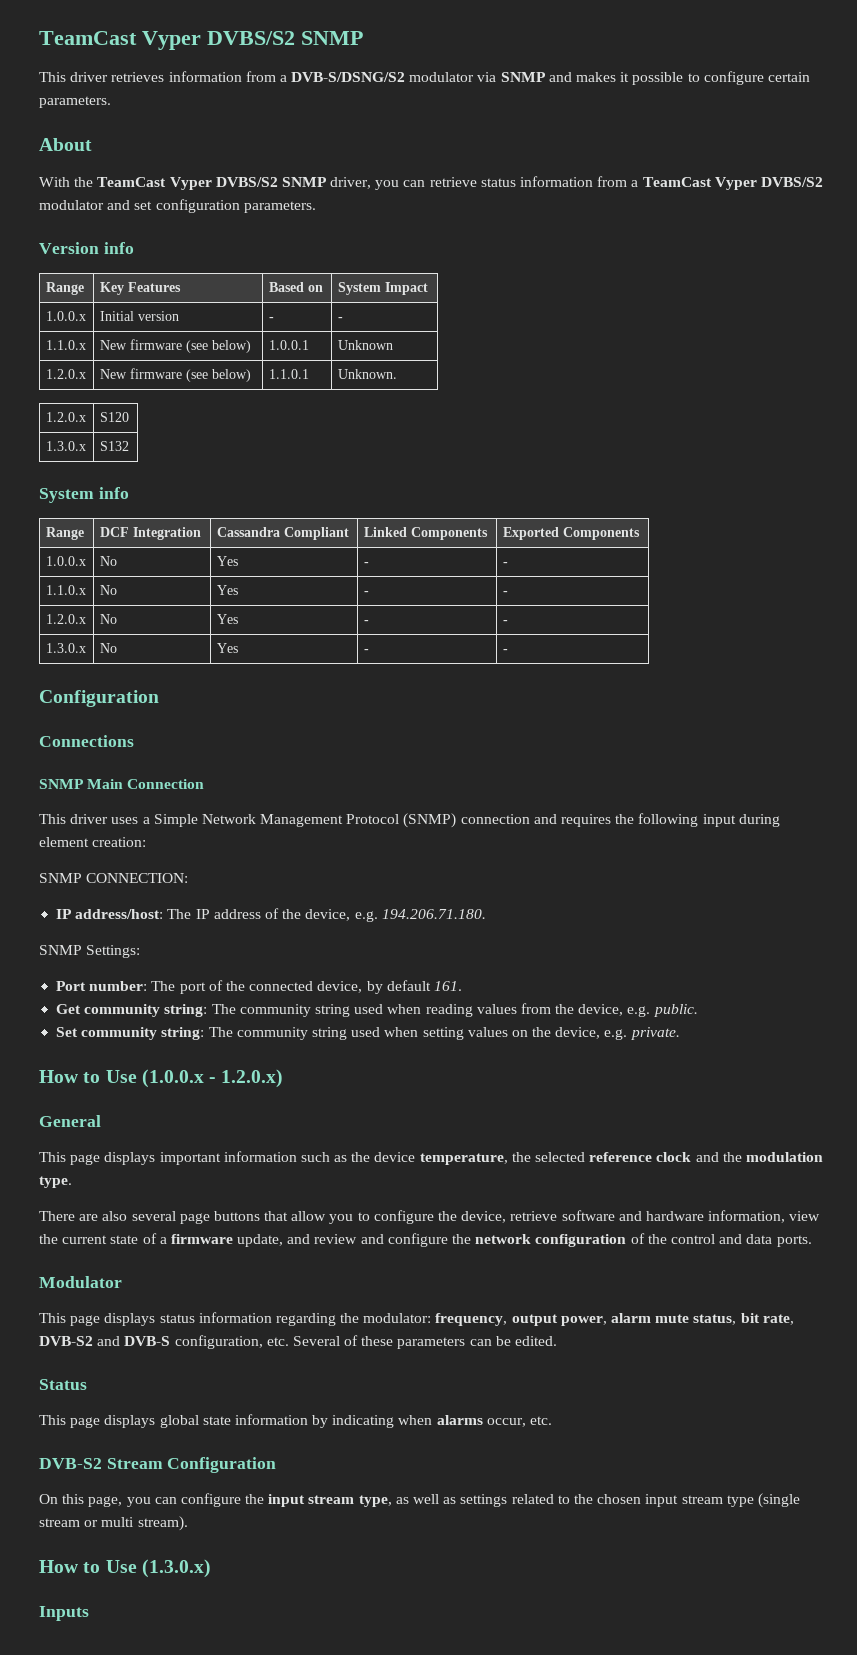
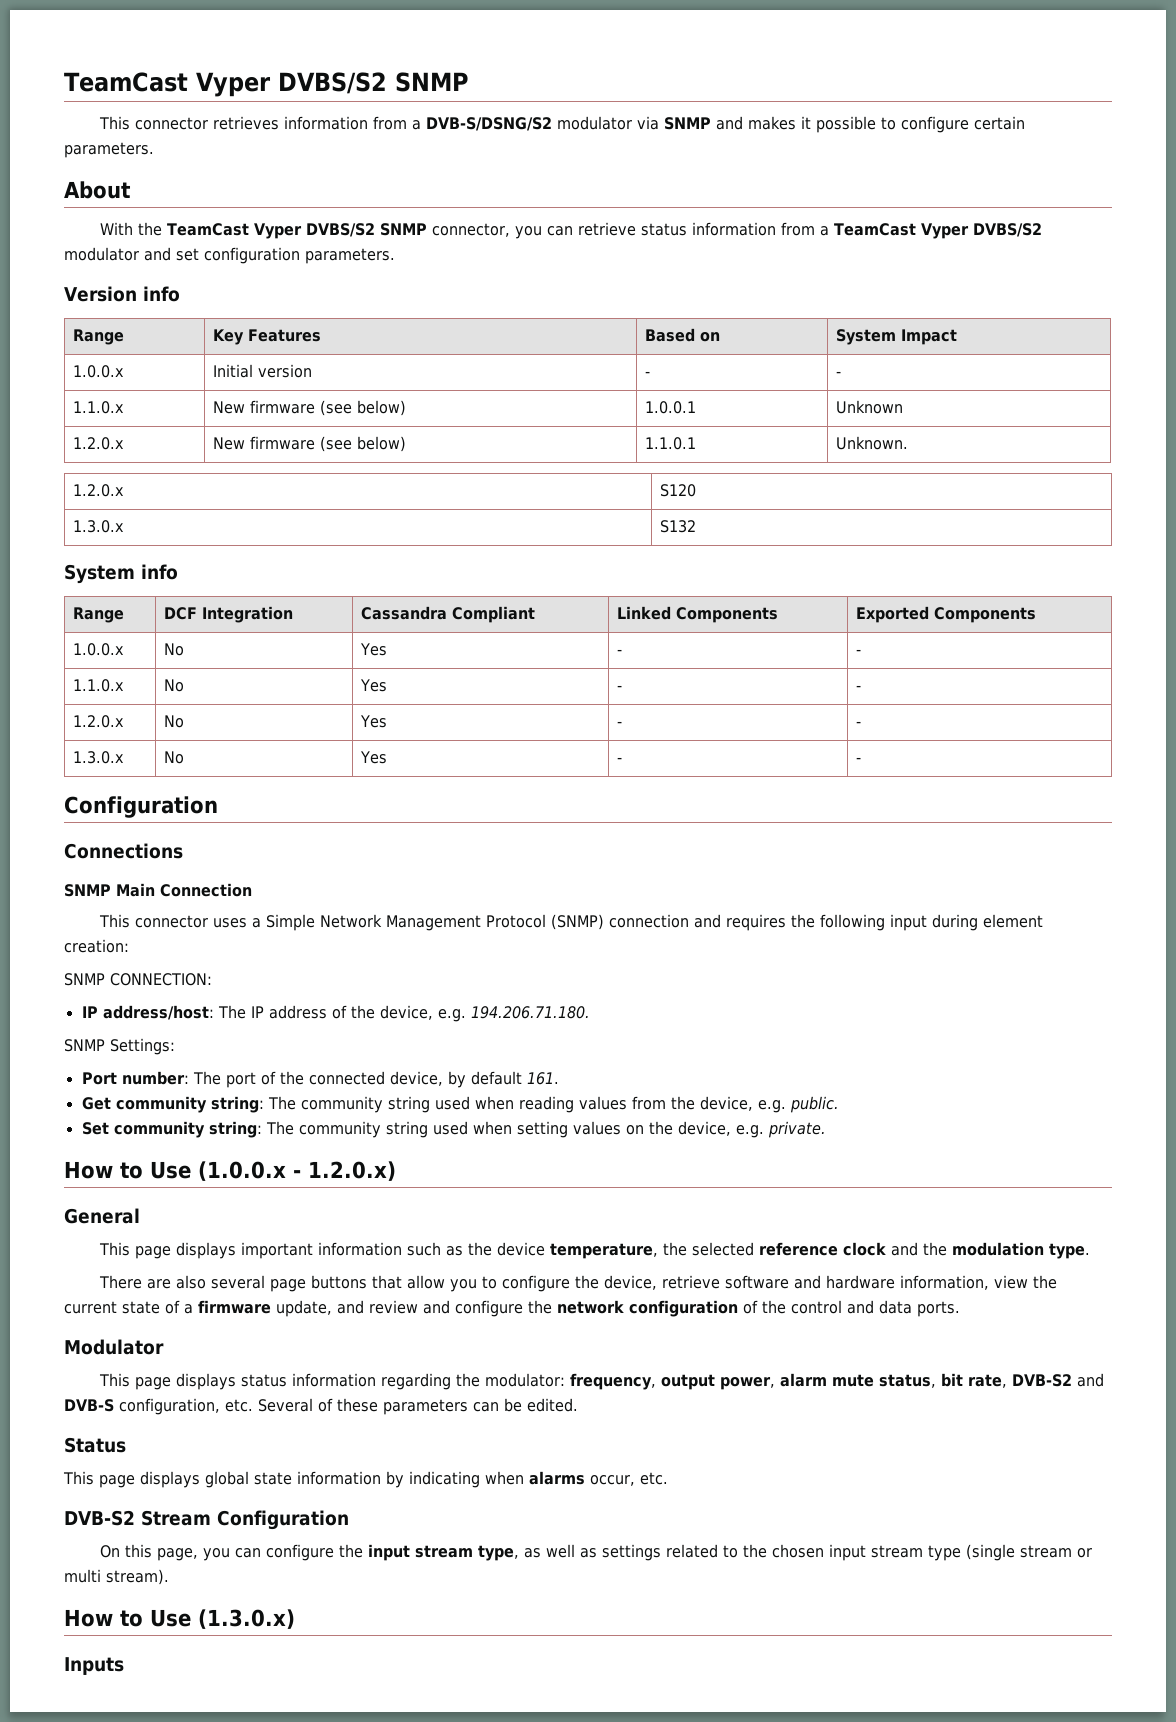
- This driver retrieves information from a DVB-S/DSNG/S2 modulator via SNMP and makes it possible to configure certain parameters.
+ This connector retrieves information from a DVB-S/DSNG/S2 modulator via SNMP and makes it possible to configure certain parameters.
- With the TeamCast Vyper DVBS/S2 SNMP driver, you can retrieve status information from a TeamCast Vyper DVBS/S2 modulator and set configuration parameters.
+ With the TeamCast Vyper DVBS/S2 SNMP connector, you can retrieve status information from a TeamCast Vyper DVBS/S2 modulator and set configuration parameters.
- This driver uses a Simple Network Management Protocol (SNMP) connection and requires the following input during element creation:
+ This connector uses a Simple Network Management Protocol (SNMP) connection and requires the following input during element creation:

